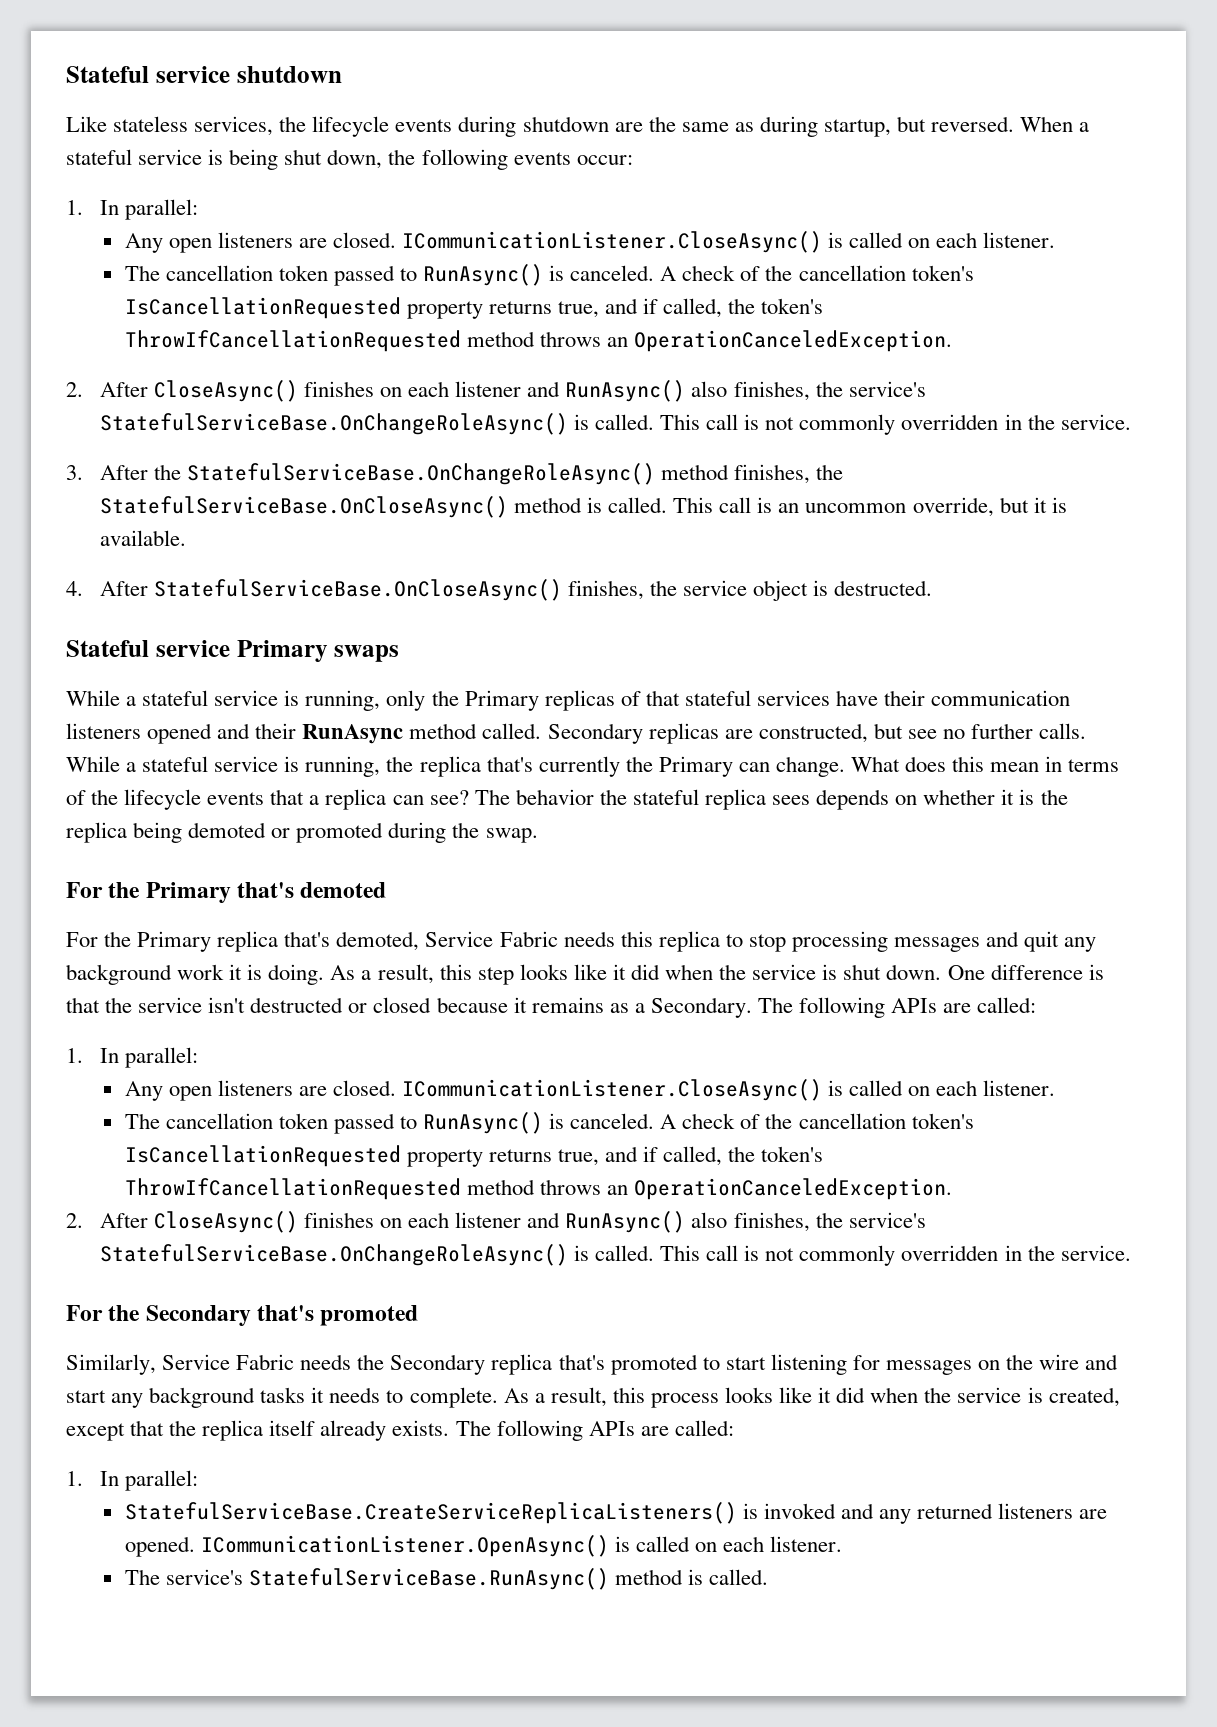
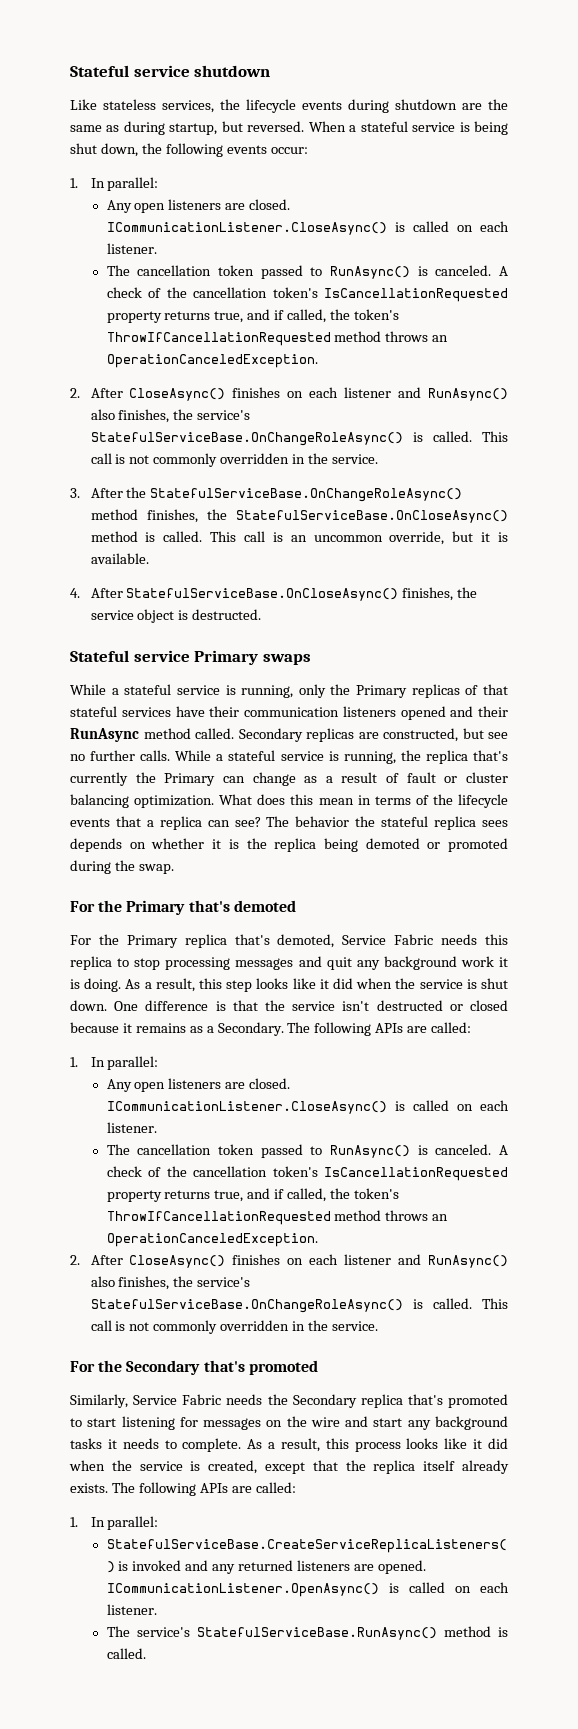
- While a stateful service is running, the replica that's currently the Primary can change.
+ While a stateful service is running, the replica that's currently the Primary can change as a result of fault or cluster balancing optimization.

